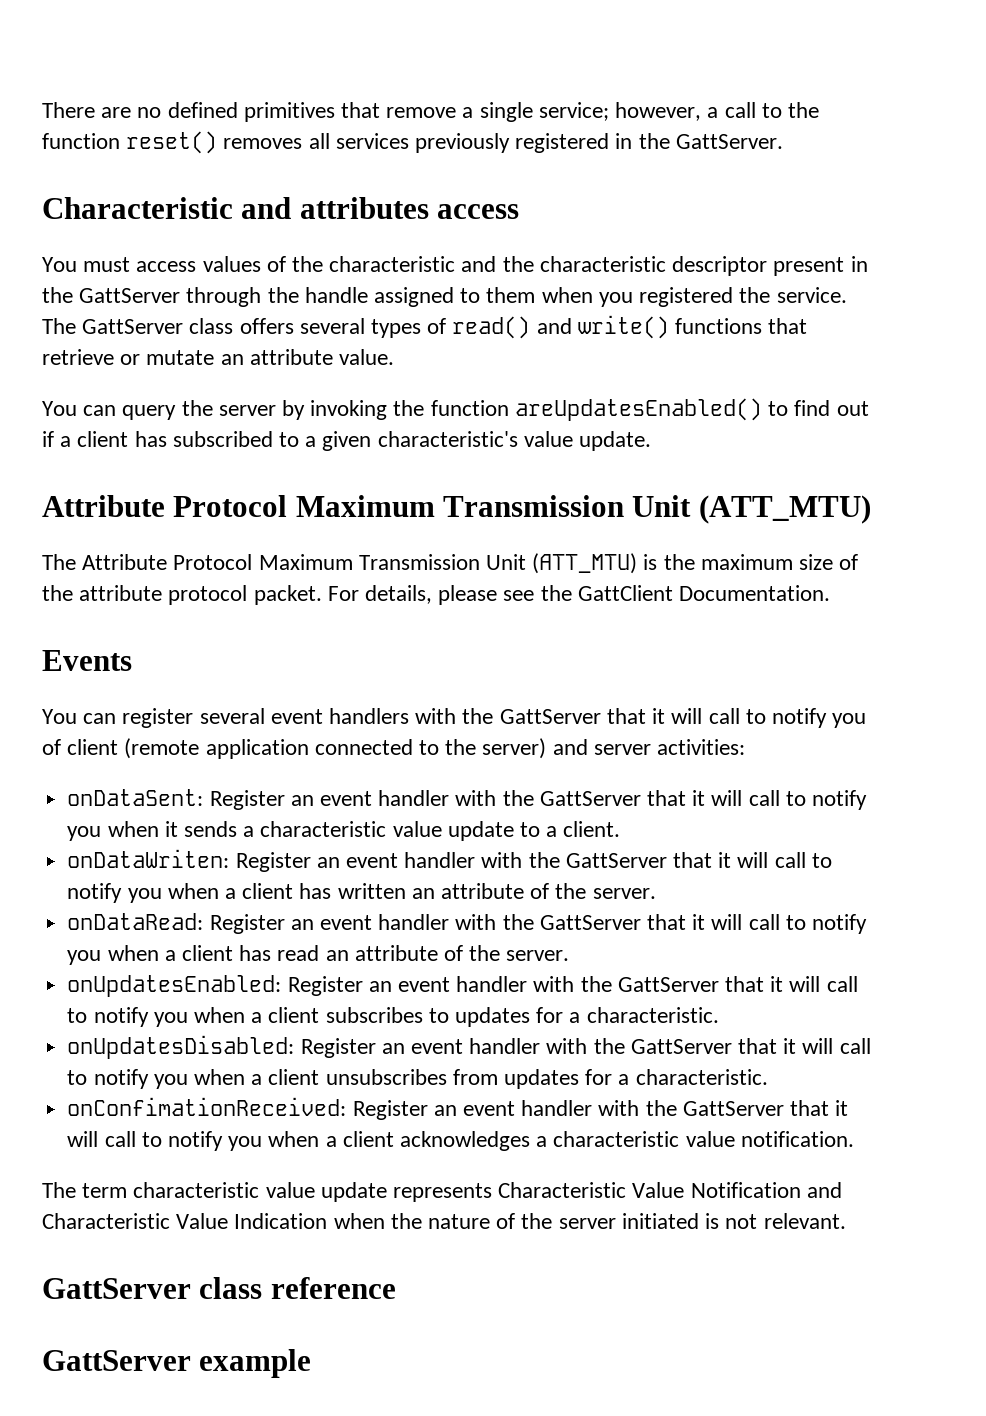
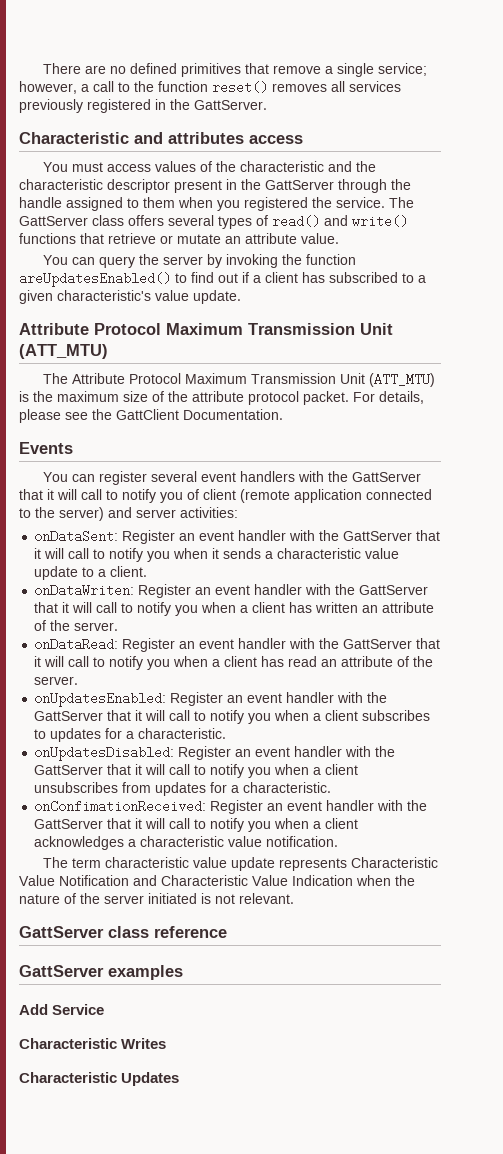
- GattServer example
+ GattServer examples
+ Add Service
+ Characteristic Writes
+ Characteristic Updates

